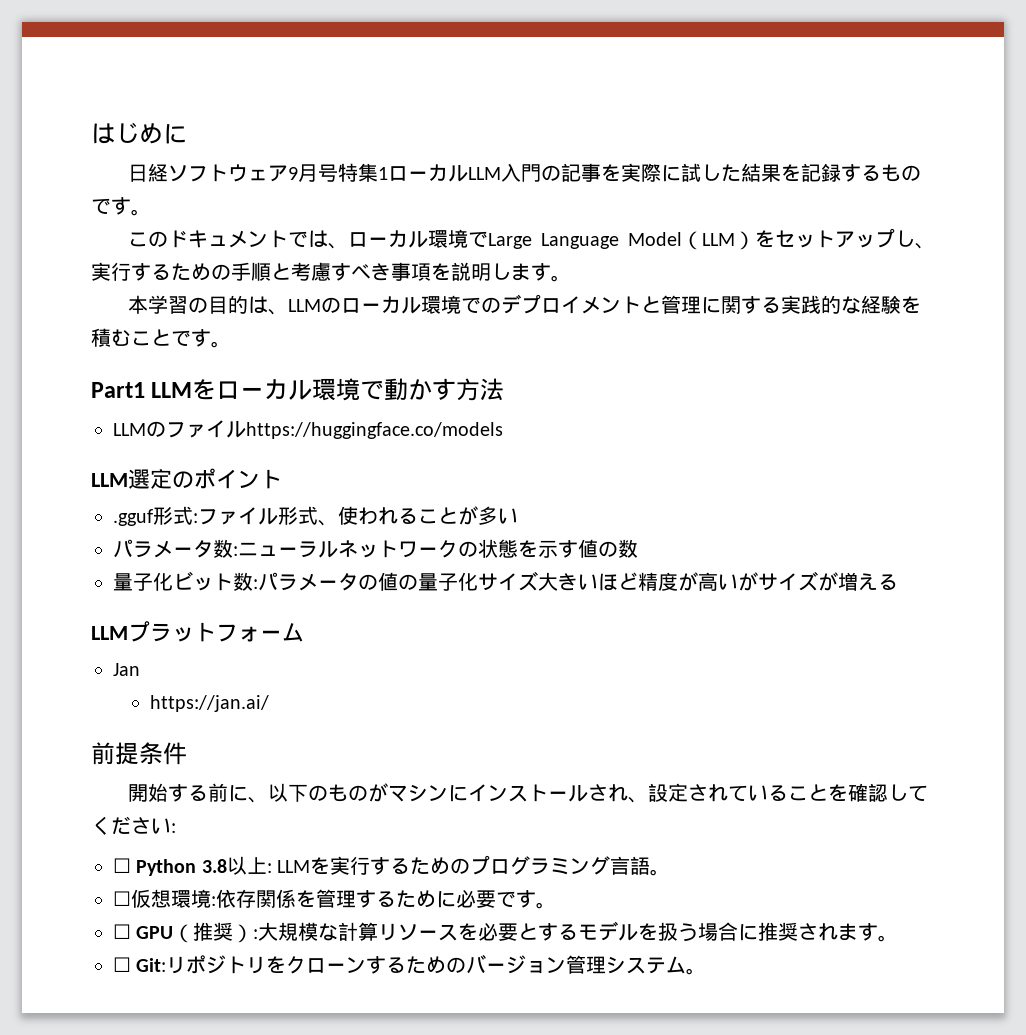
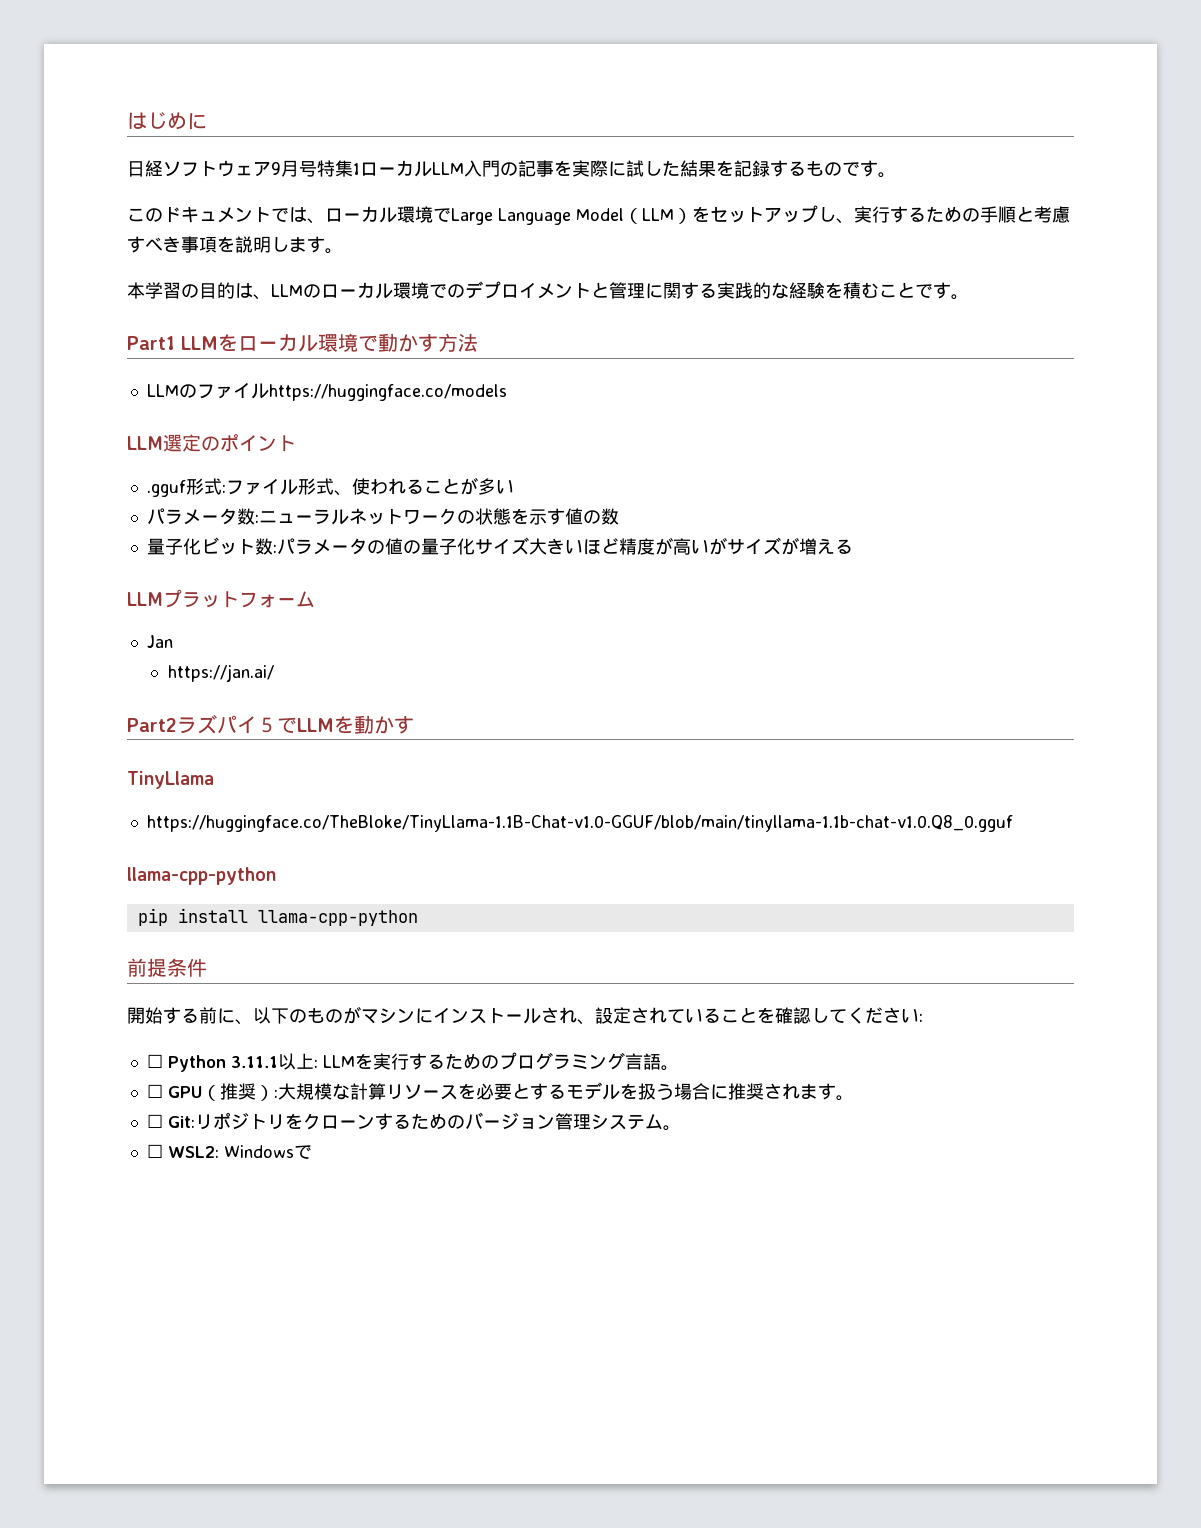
+ Part2ラズパイ５でLLMを動かす
+ TinyLlama
+ https://huggingface.co/TheBloke/TinyLlama-1.1B-Chat-v1.0-GGUF/blob/main/tinyllama-1.1b-chat-v1.0.Q8_0.gguf
+ llama-cpp-python
+ pip install llama-cpp-python
- ☐ Python 3.8以上: LLMを実行するためのプログラミング言語。
+ ☐ Python 3.11.1以上: LLMを実行するためのプログラミング言語。
- ☐仮想環境:依存関係を管理するために必要です。
+ ☐ WSL2: Windowsで

